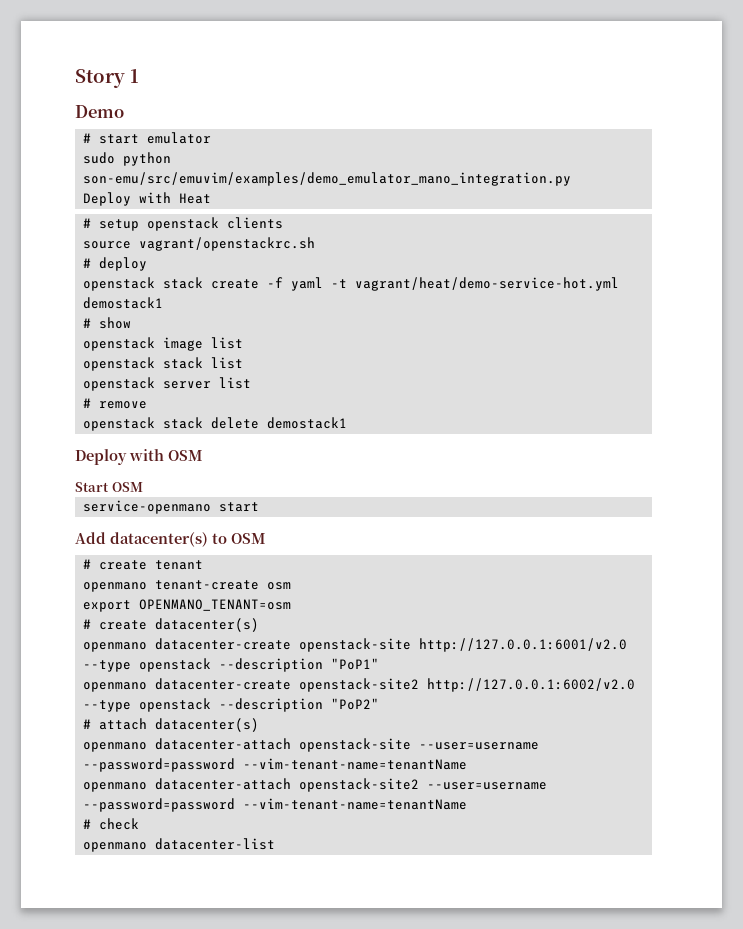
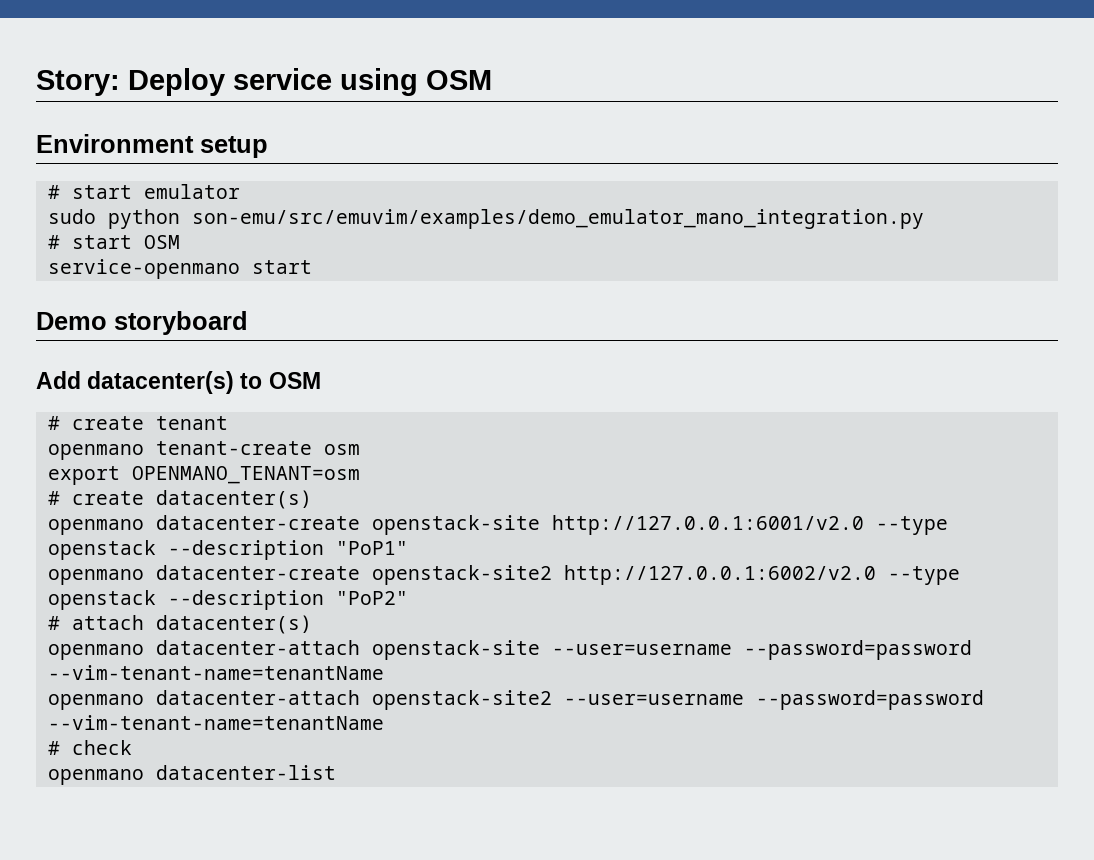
- Story 1
- Demo
+ Story: Deploy service using OSM
+ Environment setup
- Deploy with Heat
- # setup openstack clients
- source vagrant/openstackrc.sh
- # deploy
- openstack stack create -f yaml -t vagrant/heat/demo-service-hot.yml demostack1
- # show
- openstack image list
- openstack stack list
- openstack server list
- # remove
- openstack stack delete demostack1
- Deploy with OSM
- Start OSM
+ # start OSM
+ Demo storyboard

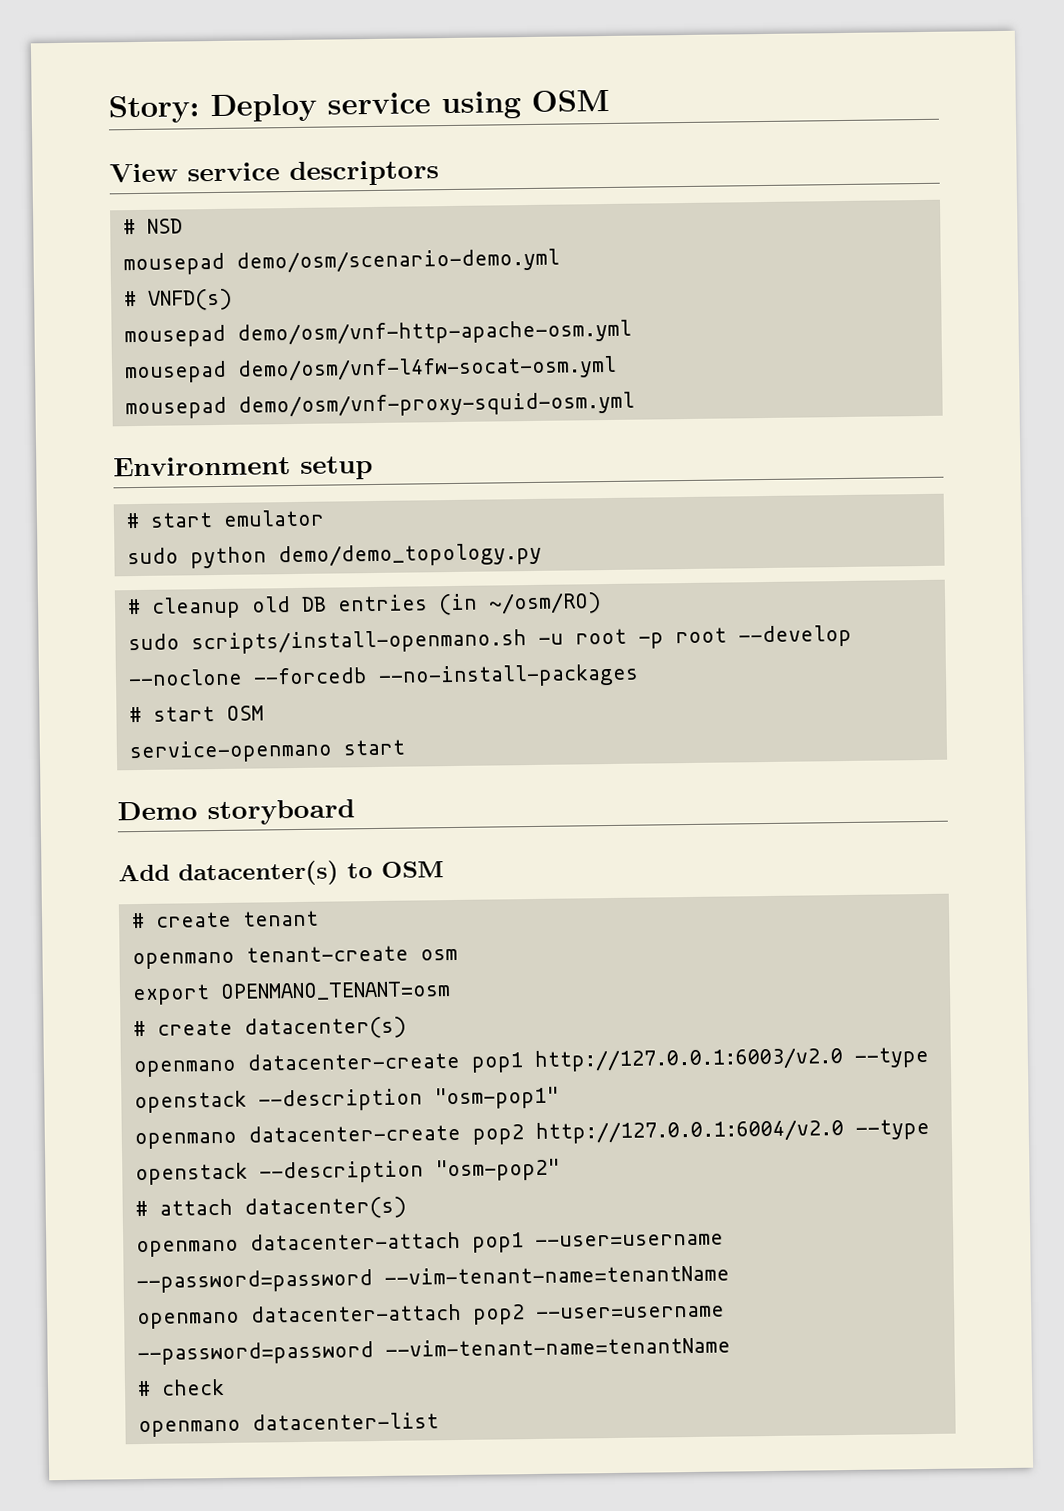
+ View service descriptors
+ # NSD
+ mousepad demo/osm/scenario-demo.yml
+ # VNFD(s)
+ mousepad demo/osm/vnf-http-apache-osm.yml
+ mousepad demo/osm/vnf-l4fw-socat-osm.yml
+ mousepad demo/osm/vnf-proxy-squid-osm.yml
- sudo python son-emu/src/emuvim/examples/demo_emulator_mano_integration.py
+ sudo python demo/demo_topology.py
+ # cleanup old DB entries (in ~/osm/RO)
+ sudo scripts/install-openmano.sh -u root -p root --develop --noclone --forcedb --no-install-packages
- openmano datacenter-create openstack-site http://127.0.0.1:6001/v2.0 --type openstack --description "PoP1"
- openmano datacenter-create openstack-site2 http://127.0.0.1:6002/v2.0 --type openstack --description "PoP2"
+ openmano datacenter-create pop1 http://127.0.0.1:6003/v2.0 --type openstack --description "osm-pop1"
+ openmano datacenter-create pop2 http://127.0.0.1:6004/v2.0 --type openstack --description "osm-pop2"
- openmano datacenter-attach openstack-site --user=username --password=password --vim-tenant-name=tenantName
+ openmano datacenter-attach pop1 --user=username --password=password --vim-tenant-name=tenantName
- openmano datacenter-attach openstack-site2 --user=username --password=password --vim-tenant-name=tenantName
+ openmano datacenter-attach pop2 --user=username --password=password --vim-tenant-name=tenantName

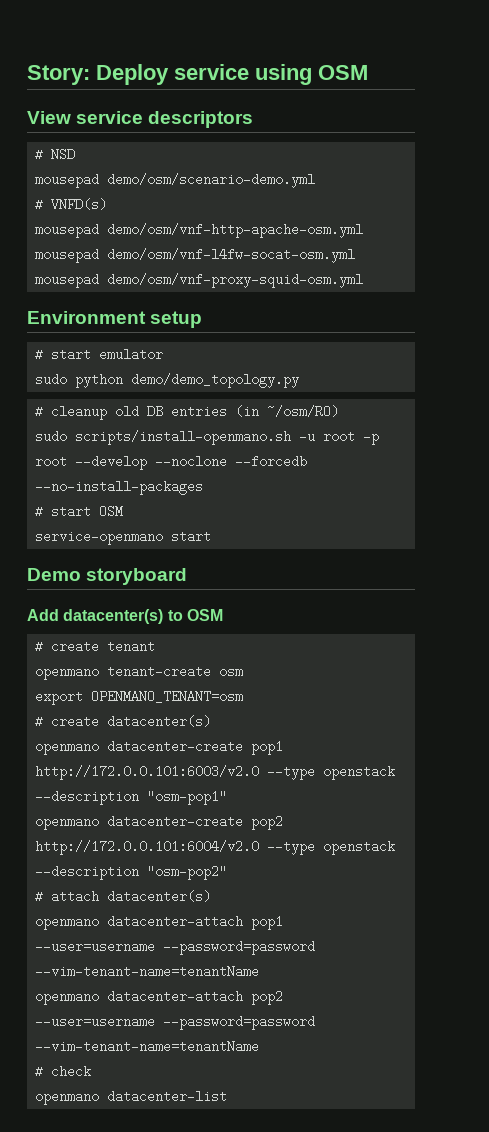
- openmano datacenter-create pop1 http://127.0.0.1:6003/v2.0 --type openstack --description "osm-pop1"
+ openmano datacenter-create pop1 http://172.0.0.101:6003/v2.0 --type openstack --description "osm-pop1"
- openmano datacenter-create pop2 http://127.0.0.1:6004/v2.0 --type openstack --description "osm-pop2"
+ openmano datacenter-create pop2 http://172.0.0.101:6004/v2.0 --type openstack --description "osm-pop2"

